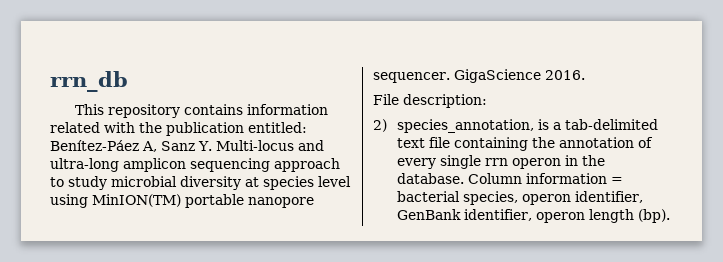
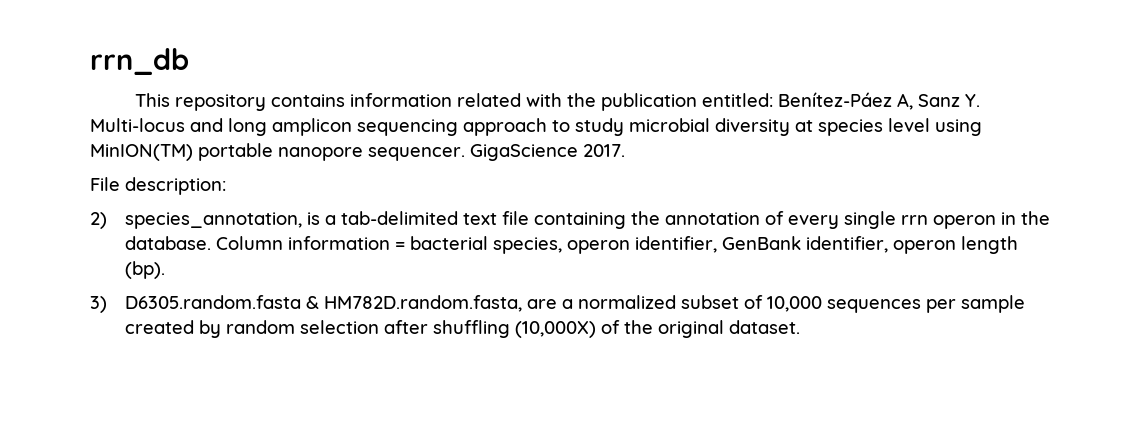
- This repository contains information related with the publication entitled: Benítez-Páez A, Sanz Y. Multi-locus and ultra-long amplicon sequencing approach to study microbial diversity at species level using MinION(TM) portable nanopore sequencer.
+ This repository contains information related with the publication entitled: Benítez-Páez A, Sanz Y. Multi-locus and long amplicon sequencing approach to study microbial diversity at species level using MinION(TM) portable nanopore sequencer.
- GigaScience 2016.
+ GigaScience 2017.
+ 3) D6305.random.fasta & HM782D.random.fasta, are a normalized subset of 10,000 sequences per sample created by random selection after shuffling (10,000X) of the original dataset.

